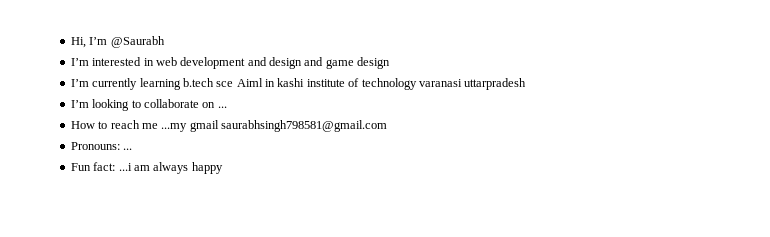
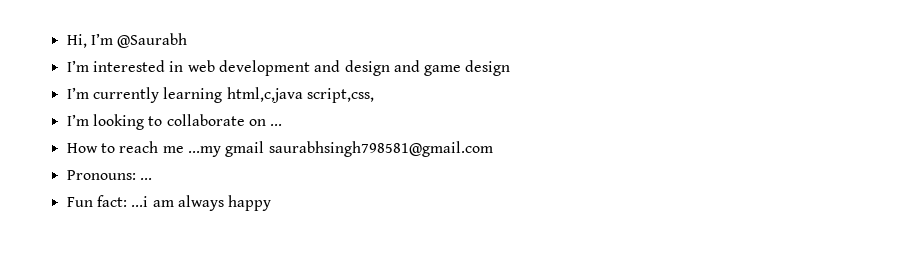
- I’m currently learning b.tech sce Aiml in kashi institute of technology varanasi uttarpradesh
+ I’m currently learning html,c,java script,css,

